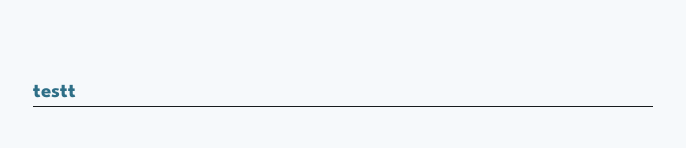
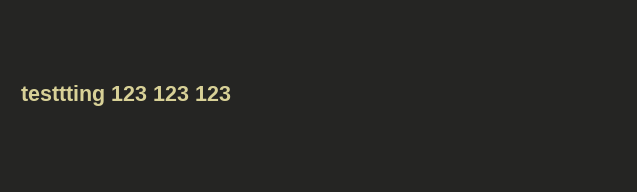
- testt
+ testtting 123 123 123

